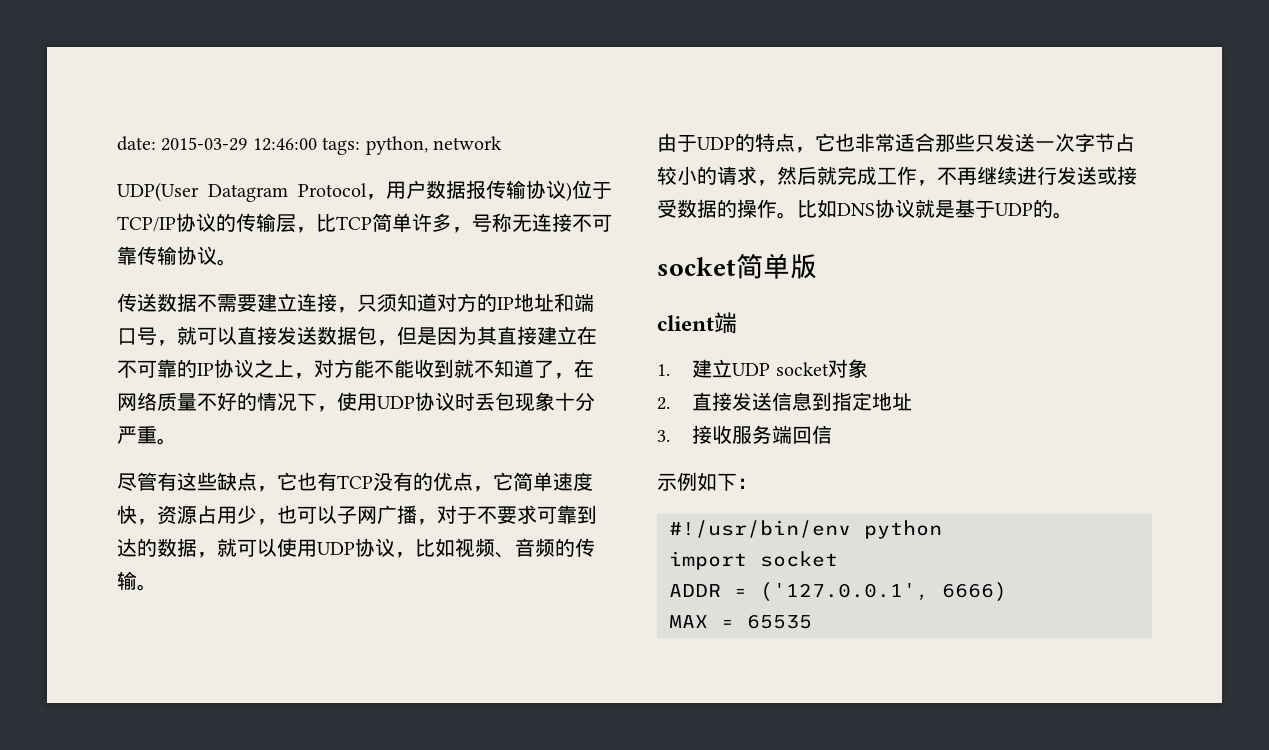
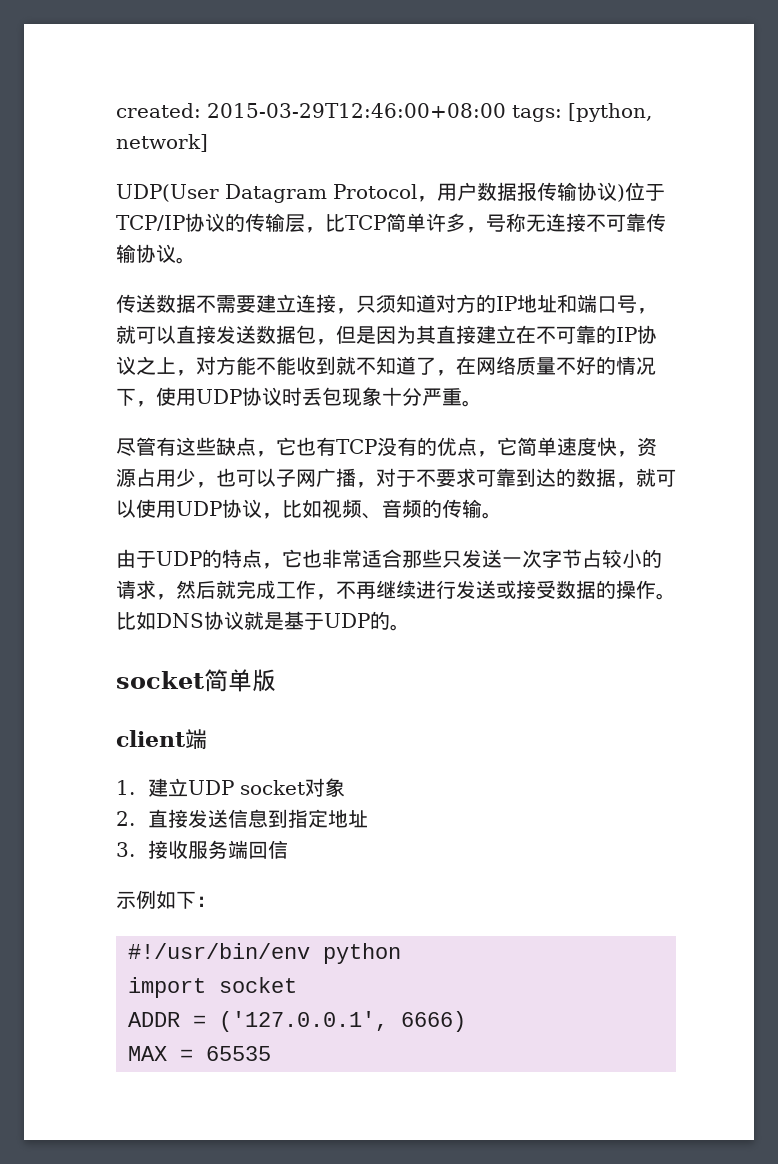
- date: 2015-03-29 12:46:00 tags: python, network
+ created: 2015-03-29T12:46:00+08:00 tags: [python, network]

